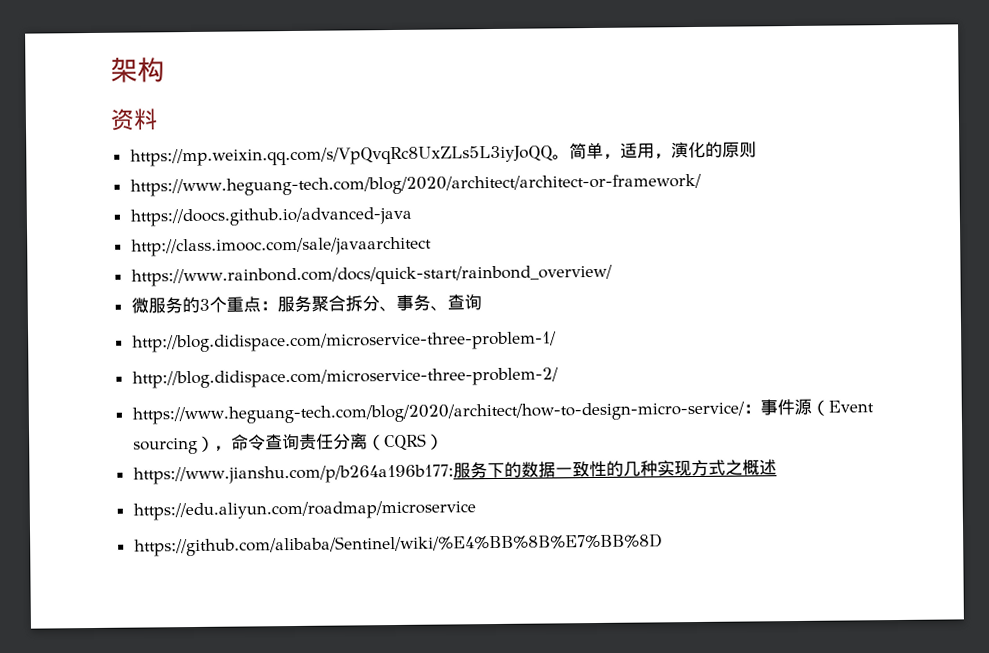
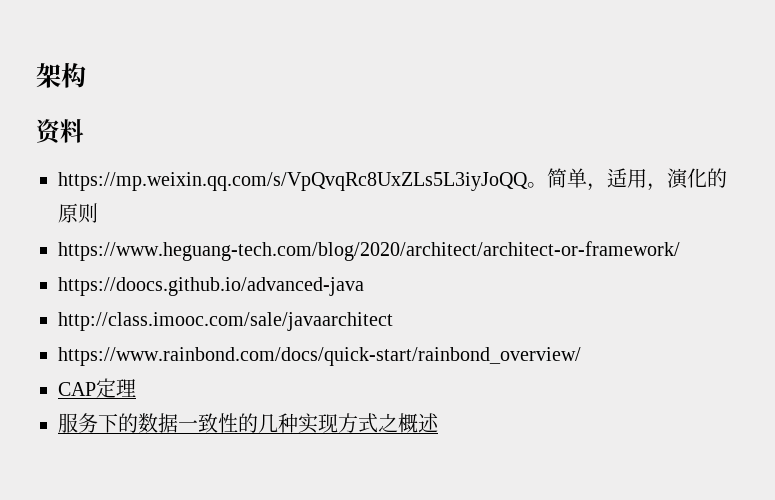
- 微服务的3个重点：服务聚合拆分、事务、查询
- http://blog.didispace.com/microservice-three-problem-1/
- http://blog.didispace.com/microservice-three-problem-2/
- https://www.heguang-tech.com/blog/2020/architect/how-to-design-micro-service/：事件源（Event sourcing），命令查询责任分离（CQRS）
- https://www.jianshu.com/p/b264a196b177:服务下的数据一致性的几种实现方式之概述
+ CAP定理
+ 服务下的数据一致性的几种实现方式之概述
- https://edu.aliyun.com/roadmap/microservice
- https://github.com/alibaba/Sentinel/wiki/%E4%BB%8B%E7%BB%8D

